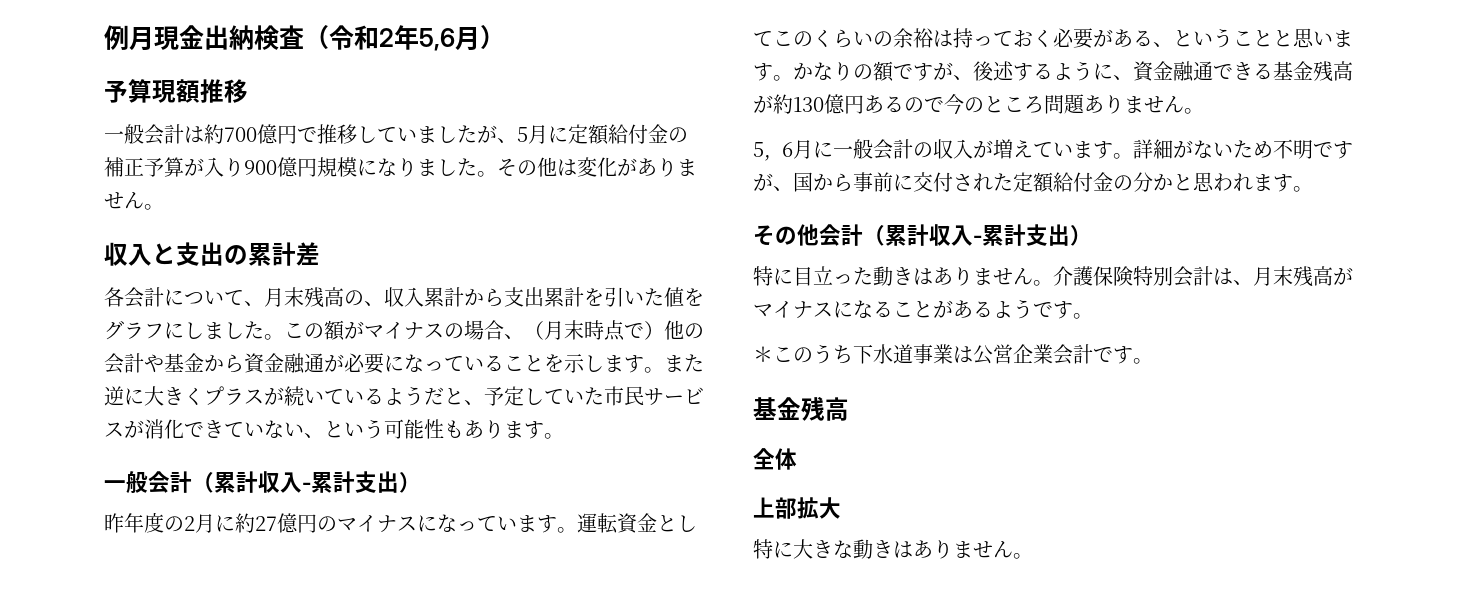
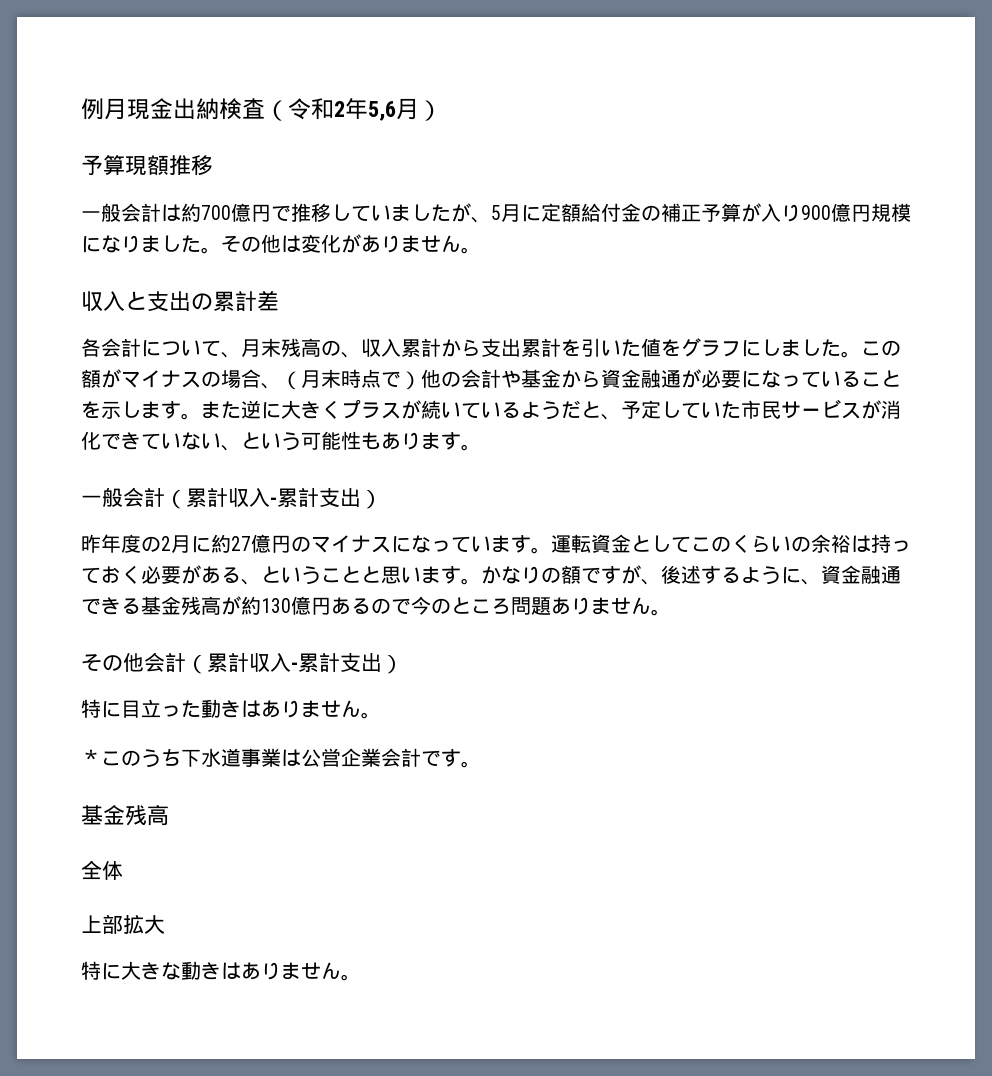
- 5, 6月に一般会計の収入が増えています。詳細がないため不明ですが、国から事前に交付された定額給付金の分かと思われます。
- 介護保険特別会計は、月末残高がマイナスになることがあるようです。

